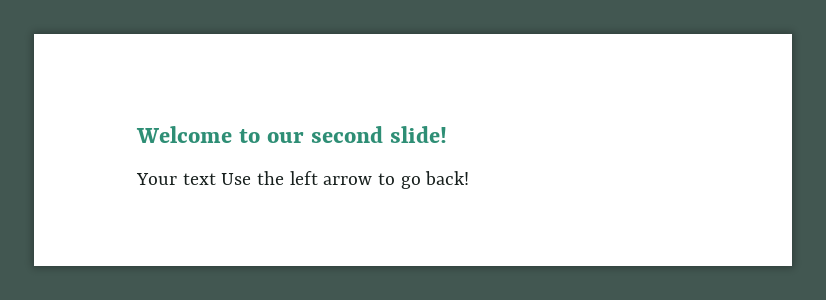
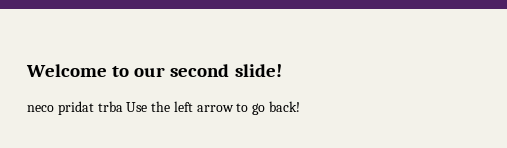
- Your text Use the left arrow to go back!
+ neco pridat trba Use the left arrow to go back!

